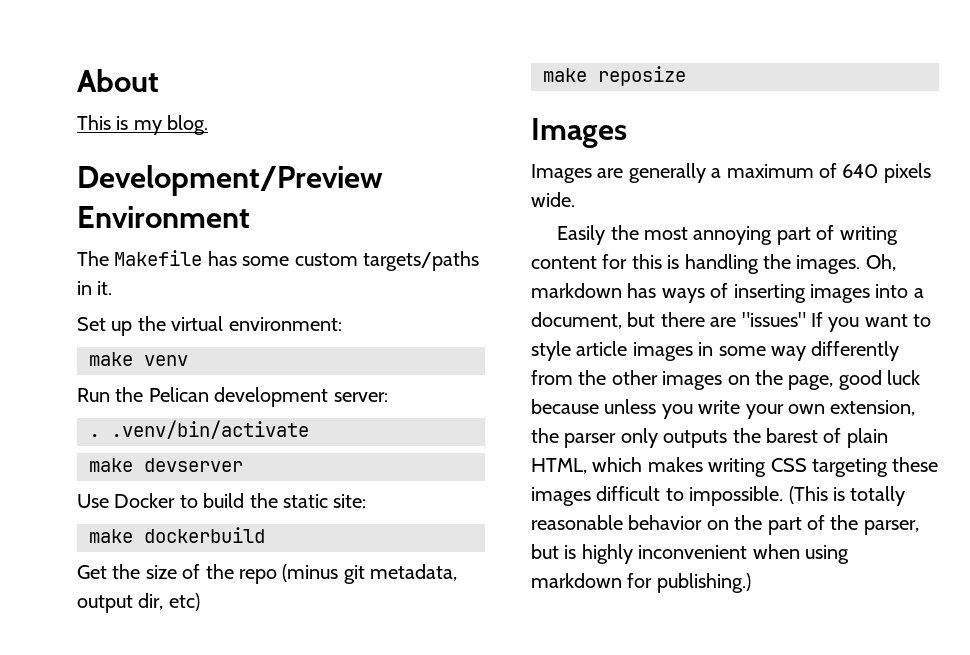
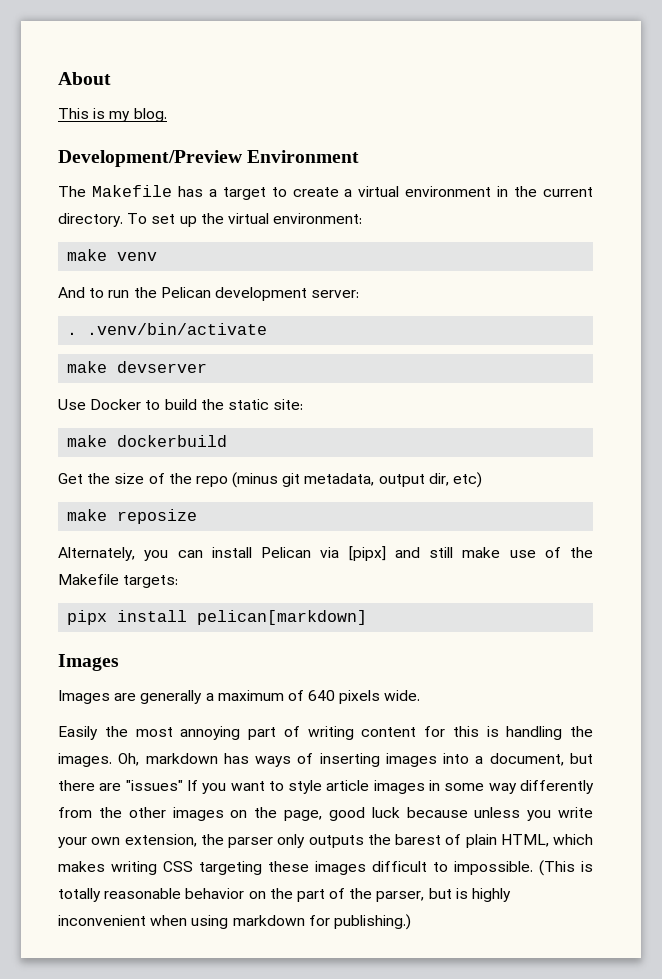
- The Makefile has some custom targets/paths in it.
- Set up the virtual environment:
+ The Makefile has a target to create a virtual environment in the current directory. To set up the virtual environment:
- Run the Pelican development server:
+ And to run the Pelican development server:
+ Alternately, you can install Pelican via [pipx] and still make use of the Makefile targets:
+ pipx install pelican[markdown]

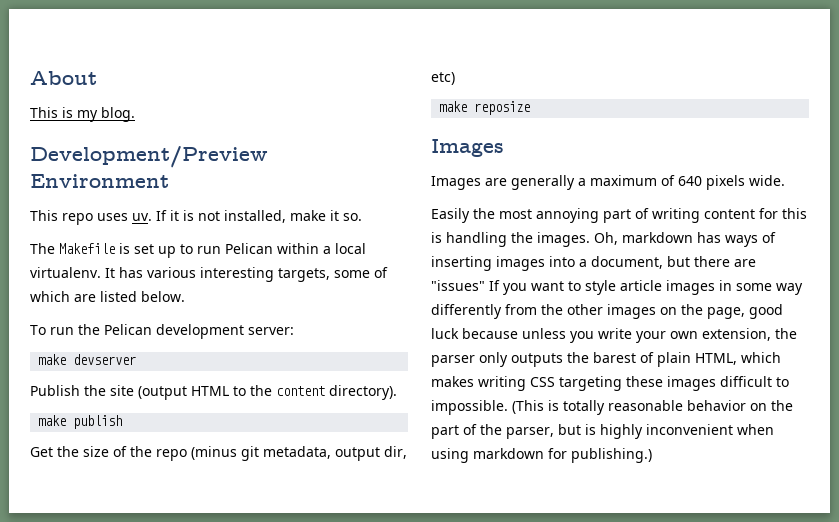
- The Makefile has a target to create a virtual environment in the current directory. To set up the virtual environment:
- make venv
- And to run the Pelican development server:
+ This repo uses uv. If it is not installed, make it so.
+ The Makefile is set up to run Pelican within a local virtualenv. It has various interesting targets, some of which are listed below.
+ To run the Pelican development server:
- . .venv/bin/activate
- Use Docker to build the static site:
- make dockerbuild
+ Publish the site (output HTML to the content directory).
+ make publish
- Alternately, you can install Pelican via [pipx] and still make use of the Makefile targets:
- pipx install pelican[markdown]

